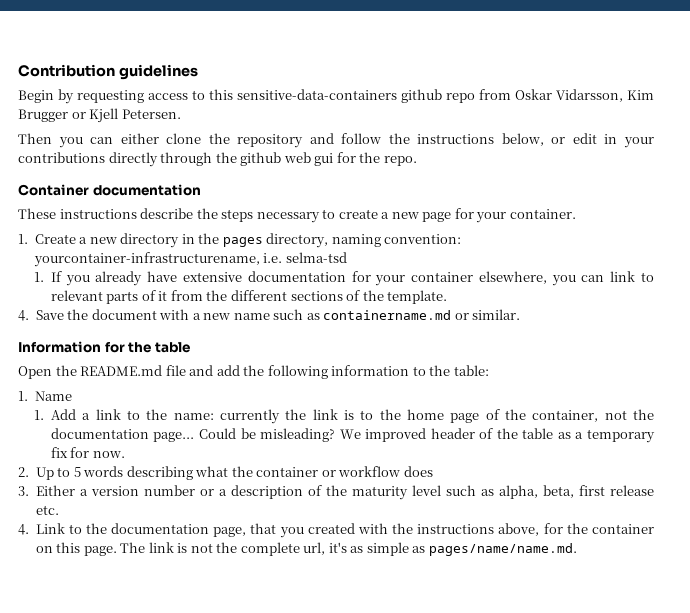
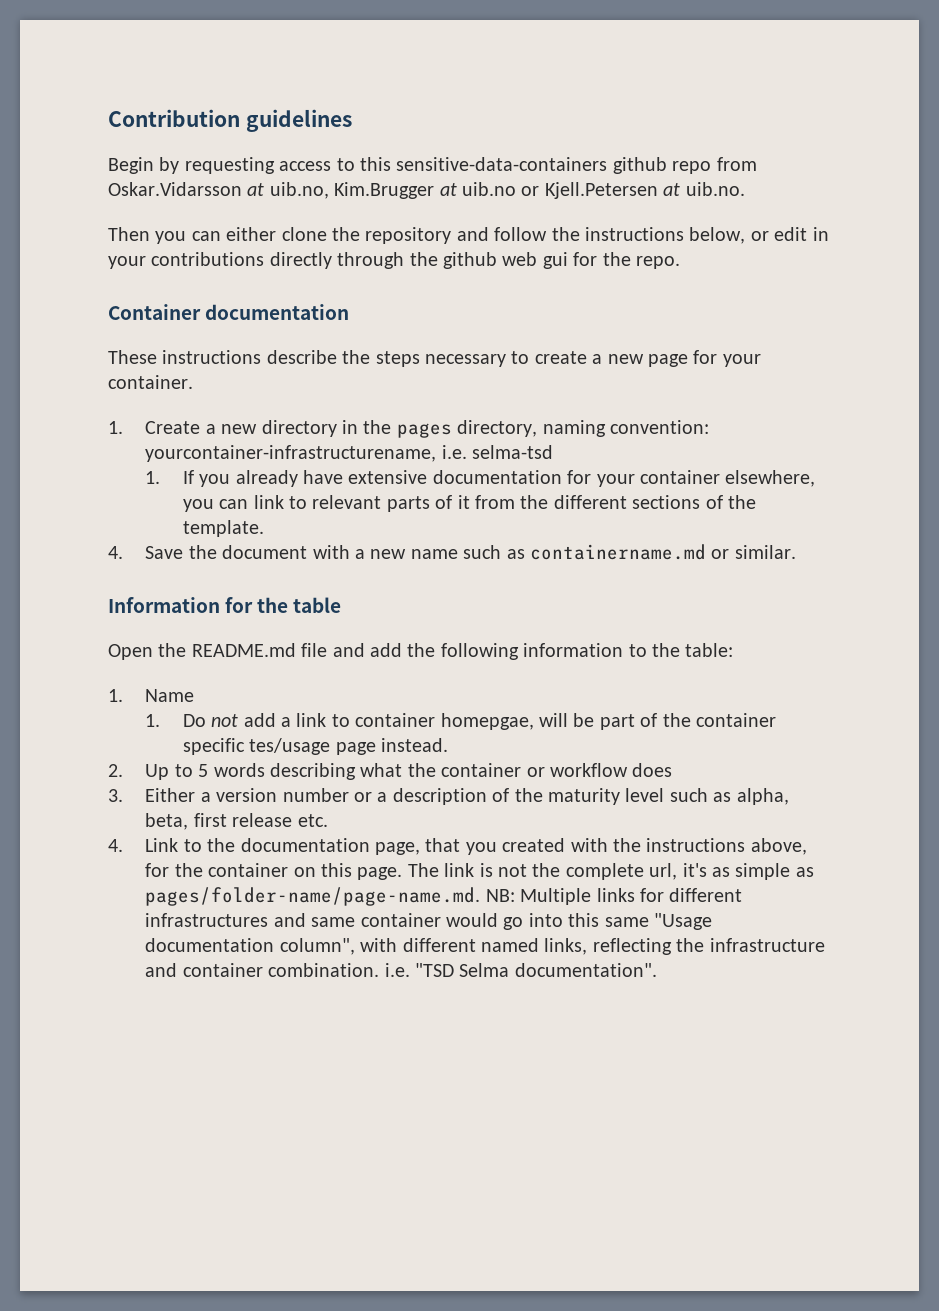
- Begin by requesting access to this sensitive-data-containers github repo from Oskar Vidarsson, Kim Brugger or Kjell Petersen.
+ Begin by requesting access to this sensitive-data-containers github repo from Oskar.Vidarsson at uib.no, Kim.Brugger at uib.no or Kjell.Petersen at uib.no.
- 1. Add a link to the name: currently the link is to the home page of the container, not the documentation page... Could be misleading? We improved header of the table as a temporary fix for now.
+ 1. Do not add a link to container homepgae, will be part of the container specific tes/usage page instead.
- The link is not the complete url, it's as simple as pages/name/name.md.
+ The link is not the complete url, it's as simple as pages/folder-name/page-name.md. NB: Multiple links for different infrastructures and same container would go into this same "Usage documentation column", with different named links, reflecting the infrastructure and container combination. i.e. "TSD Selma documentation".

